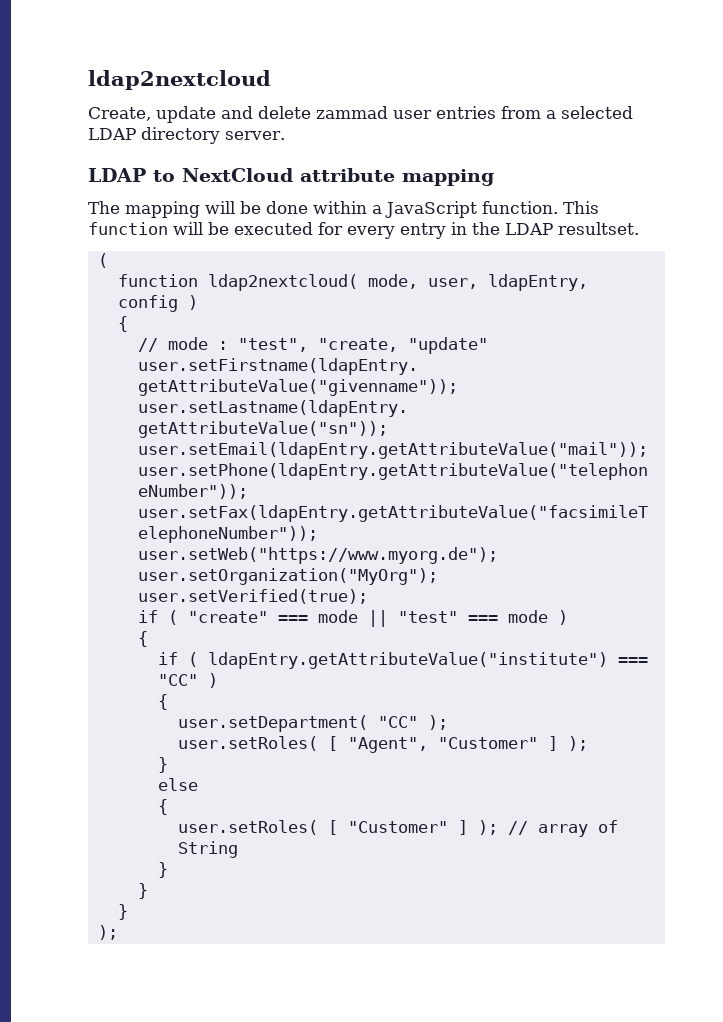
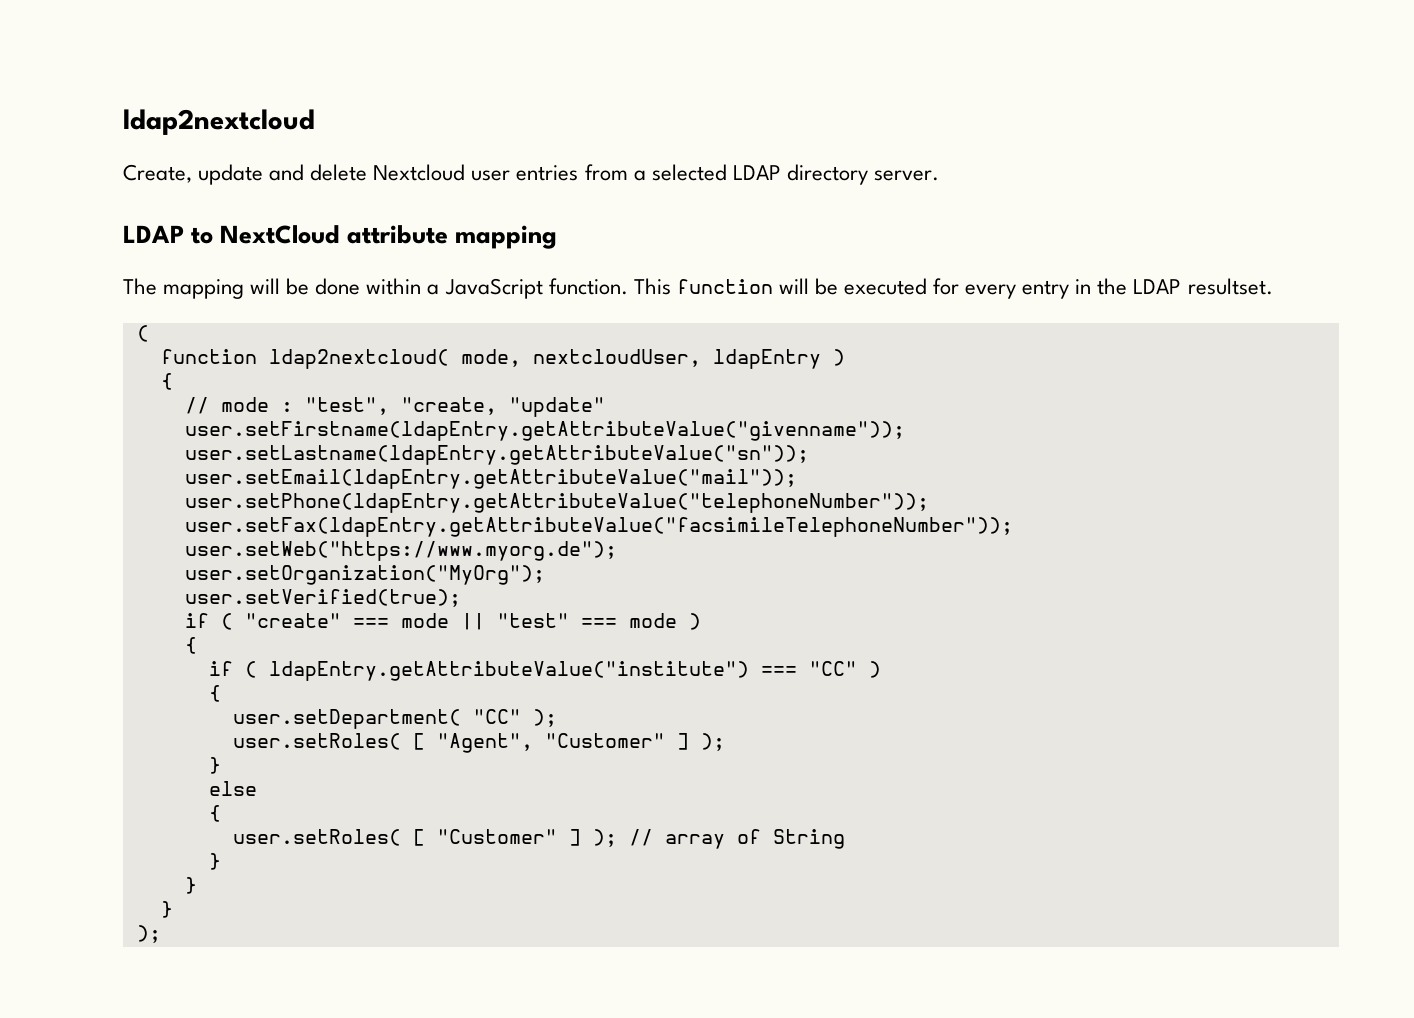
- Create, update and delete zammad user entries from a selected LDAP directory server.
+ Create, update and delete Nextcloud user entries from a selected LDAP directory server.
- function ldap2nextcloud( mode, user, ldapEntry, config )
+ function ldap2nextcloud( mode, nextcloudUser, ldapEntry )

